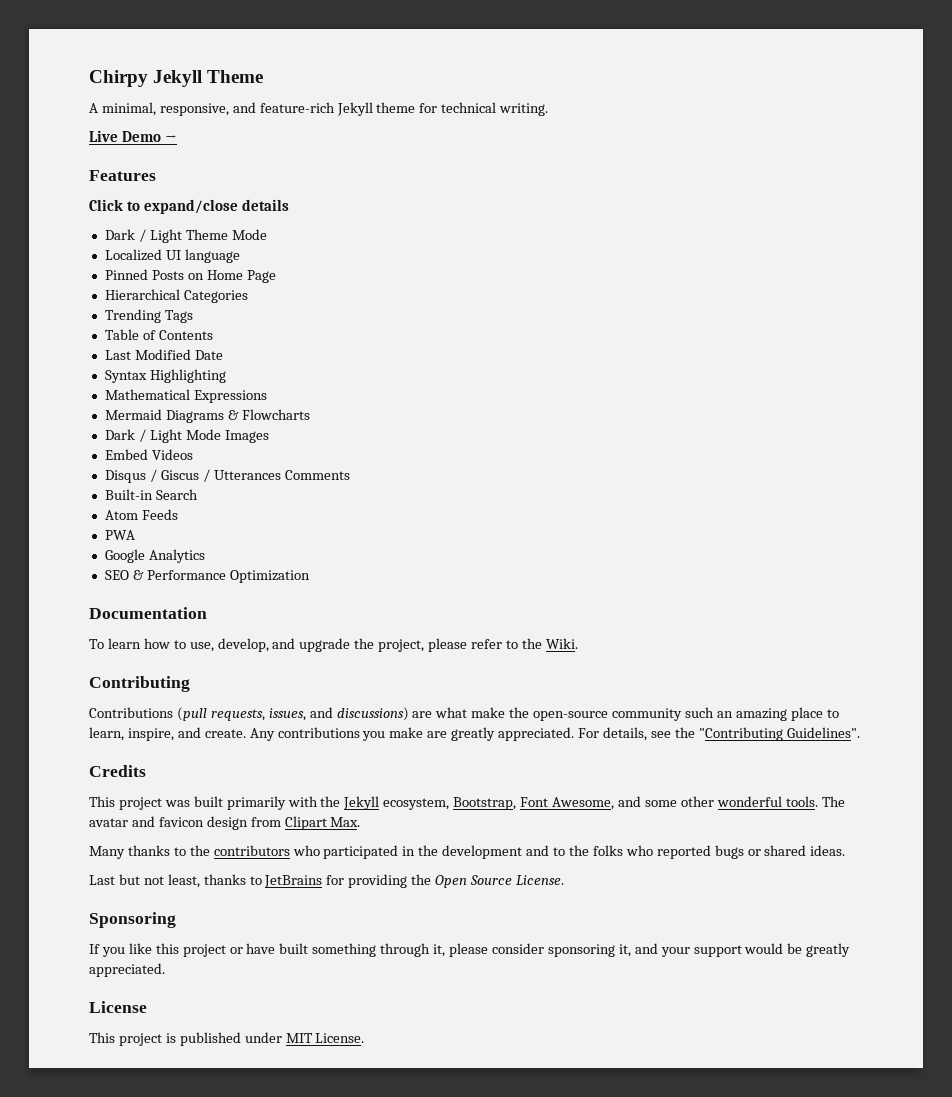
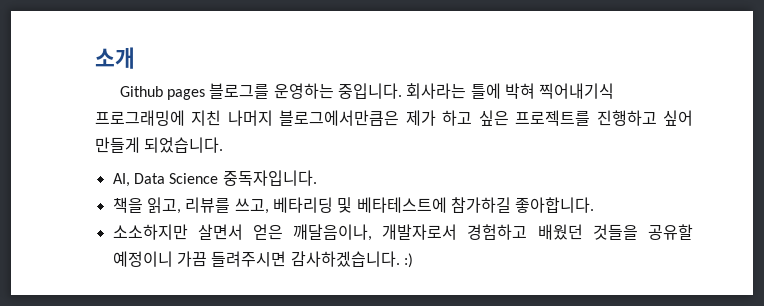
- Chirpy Jekyll Theme
- A minimal, responsive, and feature-rich Jekyll theme for technical writing.
- Live Demo →
- Features
- Click to expand/close details
- Dark / Light Theme Mode
- Localized UI language
- Pinned Posts on Home Page
- Hierarchical Categories
- Trending Tags
- Table of Contents
- Last Modified Date
- Syntax Highlighting
- Mathematical Expressions
- Mermaid Diagrams & Flowcharts
- Dark / Light Mode Images
- Embed Videos
- Disqus / Giscus / Utterances Comments
- Built-in Search
- Atom Feeds
- PWA
- Google Analytics
- SEO & Performance Optimization
- Documentation
- To learn how to use, develop, and upgrade the project, please refer to the Wiki.
- Contributing
- Contributions (pull requests, issues, and discussions) are what make the open-source community such an amazing place to learn, inspire, and create. Any contributions you make are greatly appreciated. For details, see the "Contributing Guidelines".
- Credits
- This project was built primarily with the Jekyll ecosystem, Bootstrap, Font Awesome, and some other wonderful tools. The avatar and favicon design from Clipart Max.
- Many thanks to the contributors who participated in the development and to the folks who reported bugs or shared ideas.
- Last but not least, thanks to JetBrains for providing the Open Source License.
- Sponsoring
- If you like this project or have built something through it, please consider sponsoring it, and your support would be greatly appreciated.
- License
- This project is published under MIT License.
+ 소개
+ Github pages 블로그를 운영하는 중입니다. 회사라는 틀에 박혀 찍어내기식 프로그래밍에 지친 나머지 블로그에서만큼은 제가 하고 싶은 프로젝트를 진행하고 싶어 만들게 되었습니다.
+ AI, Data Science 중독자입니다.
+ 책을 읽고, 리뷰를 쓰고, 베타리딩 및 베타테스트에 참가하길 좋아합니다.
+ 소소하지만 살면서 얻은 깨달음이나, 개발자로서 경험하고 배웠던 것들을 공유할 예정이니 가끔 들려주시면 감사하겠습니다. :)

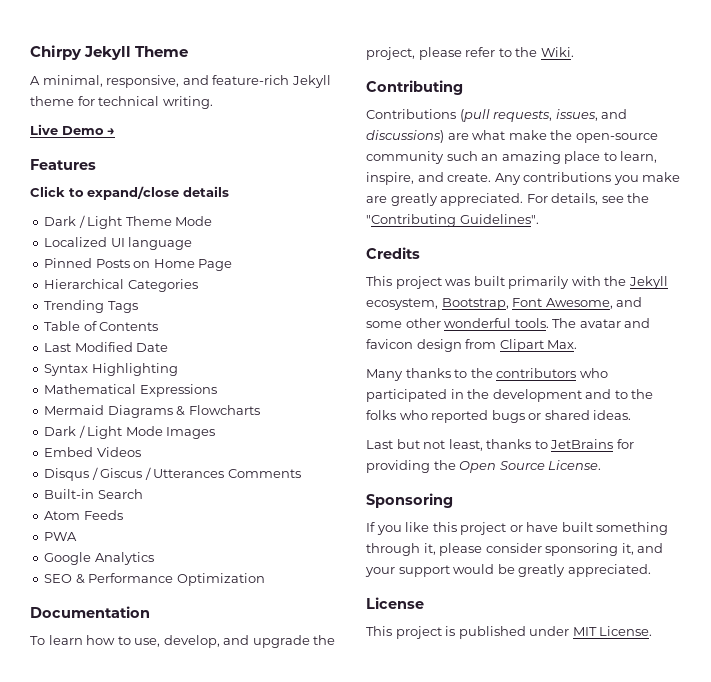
- 소개
- Github pages 블로그를 운영하는 중입니다. 회사라는 틀에 박혀 찍어내기식 프로그래밍에 지친 나머지 블로그에서만큼은 제가 하고 싶은 프로젝트를 진행하고 싶어 만들게 되었습니다.
- AI, Data Science 중독자입니다.
- 책을 읽고, 리뷰를 쓰고, 베타리딩 및 베타테스트에 참가하길 좋아합니다.
- 소소하지만 살면서 얻은 깨달음이나, 개발자로서 경험하고 배웠던 것들을 공유할 예정이니 가끔 들려주시면 감사하겠습니다. :)
+ Chirpy Jekyll Theme
+ A minimal, responsive, and feature-rich Jekyll theme for technical writing.
+ Live Demo →
+ Features
+ Click to expand/close details
+ Dark / Light Theme Mode
+ Localized UI language
+ Pinned Posts on Home Page
+ Hierarchical Categories
+ Trending Tags
+ Table of Contents
+ Last Modified Date
+ Syntax Highlighting
+ Mathematical Expressions
+ Mermaid Diagrams & Flowcharts
+ Dark / Light Mode Images
+ Embed Videos
+ Disqus / Giscus / Utterances Comments
+ Built-in Search
+ Atom Feeds
+ PWA
+ Google Analytics
+ SEO & Performance Optimization
+ Documentation
+ To learn how to use, develop, and upgrade the project, please refer to the Wiki.
+ Contributing
+ Contributions (pull requests, issues, and discussions) are what make the open-source community such an amazing place to learn, inspire, and create. Any contributions you make are greatly appreciated. For details, see the "Contributing Guidelines".
+ Credits
+ This project was built primarily with the Jekyll ecosystem, Bootstrap, Font Awesome, and some other wonderful tools. The avatar and favicon design from Clipart Max.
+ Many thanks to the contributors who participated in the development and to the folks who reported bugs or shared ideas.
+ Last but not least, thanks to JetBrains for providing the Open Source License.
+ Sponsoring
+ If you like this project or have built something through it, please consider sponsoring it, and your support would be greatly appreciated.
+ License
+ This project is published under MIT License.

